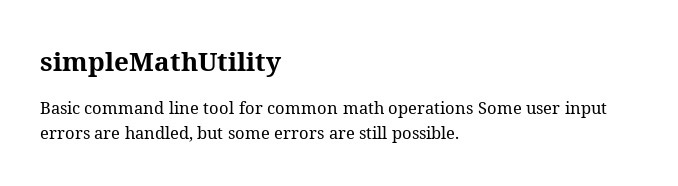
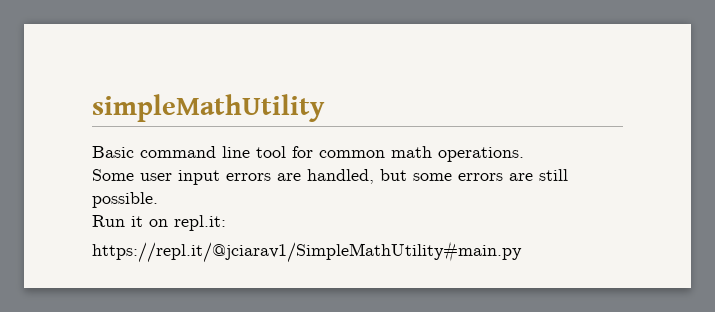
- Basic command line tool for common math operations Some user input errors are handled, but some errors are still possible.
+ Basic command line tool for common math operations.
+ Some user input errors are handled, but some errors are still possible.
+ Run it on repl.it:
+ https://repl.it/@jciarav1/SimpleMathUtility#main.py

